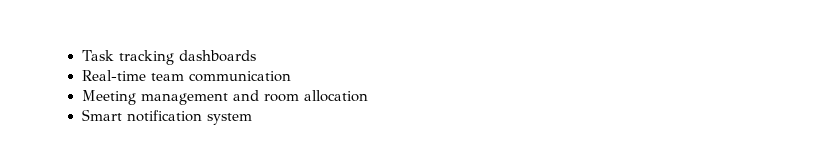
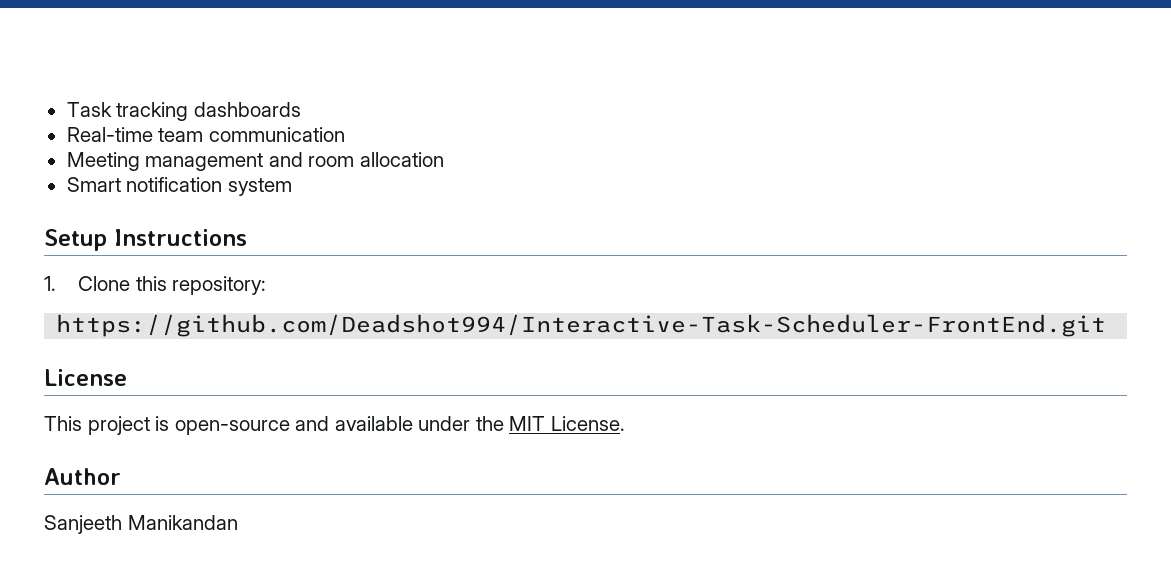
+ Setup Instructions
+ 1. Clone this repository:
+ https://github.com/Deadshot994/Interactive-Task-Scheduler-FrontEnd.git
+ License
+ This project is open-source and available under the MIT License.
+ Author
+ Sanjeeth Manikandan

